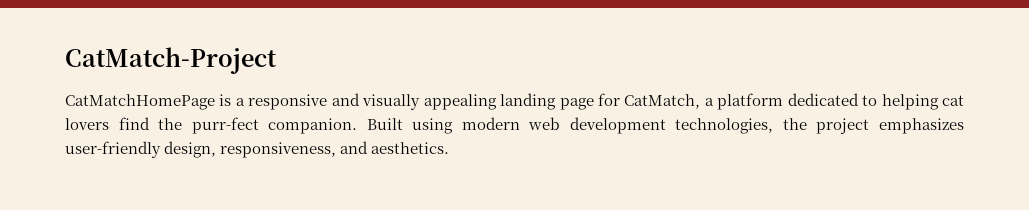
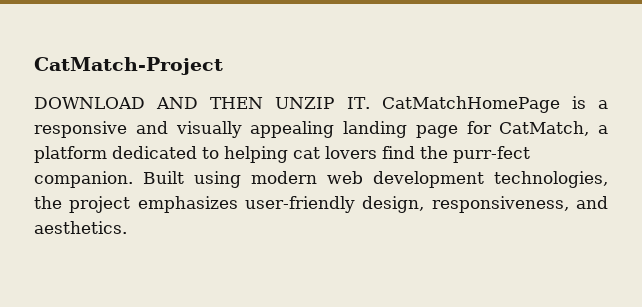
- CatMatchHomePage is a responsive and visually appealing landing page for CatMatch, a platform dedicated to helping cat lovers find the purr-fect companion.
+ DOWNLOAD AND THEN UNZIP IT. CatMatchHomePage is a responsive and visually appealing landing page for CatMatch, a platform dedicated to helping cat lovers find the purr-fect companion.

